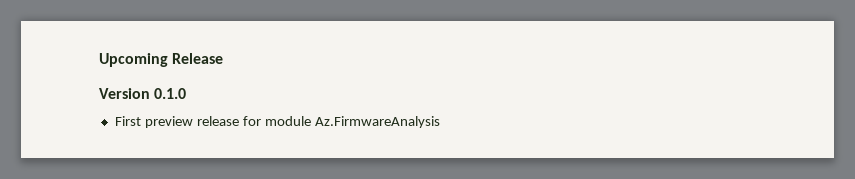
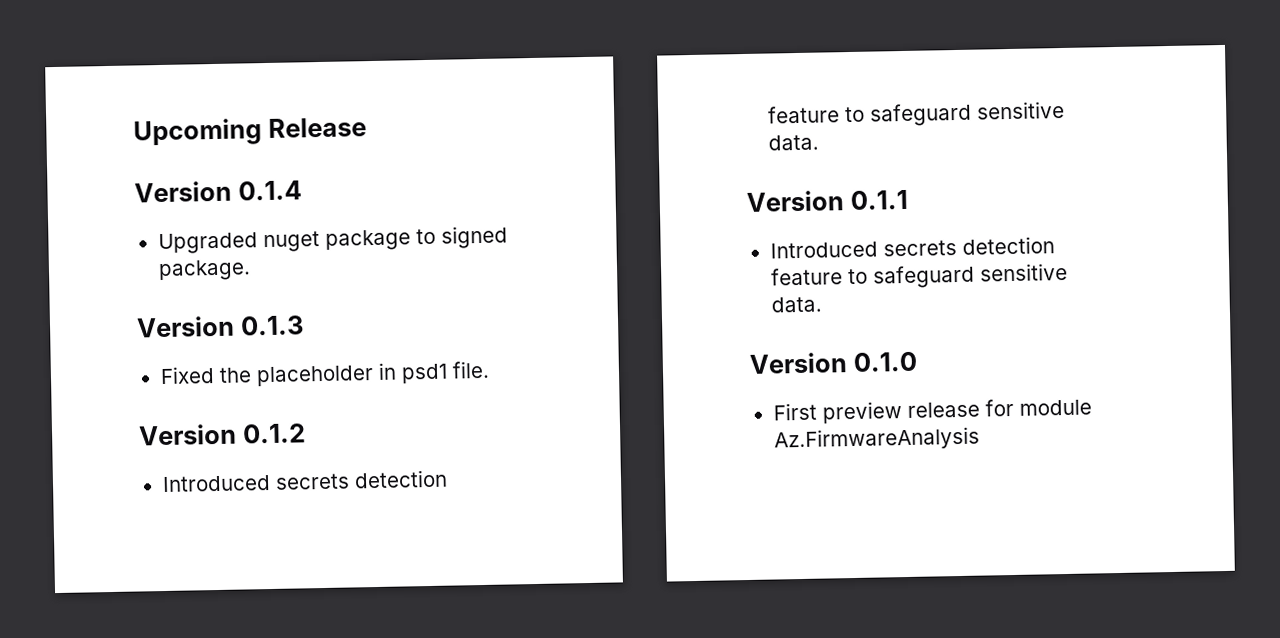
+ Version 0.1.4
+ Upgraded nuget package to signed package.
+ Version 0.1.3
+ Fixed the placeholder in psd1 file.
+ Version 0.1.2
+ Introduced secrets detection feature to safeguard sensitive data.
+ Version 0.1.1
+ Introduced secrets detection feature to safeguard sensitive data.

